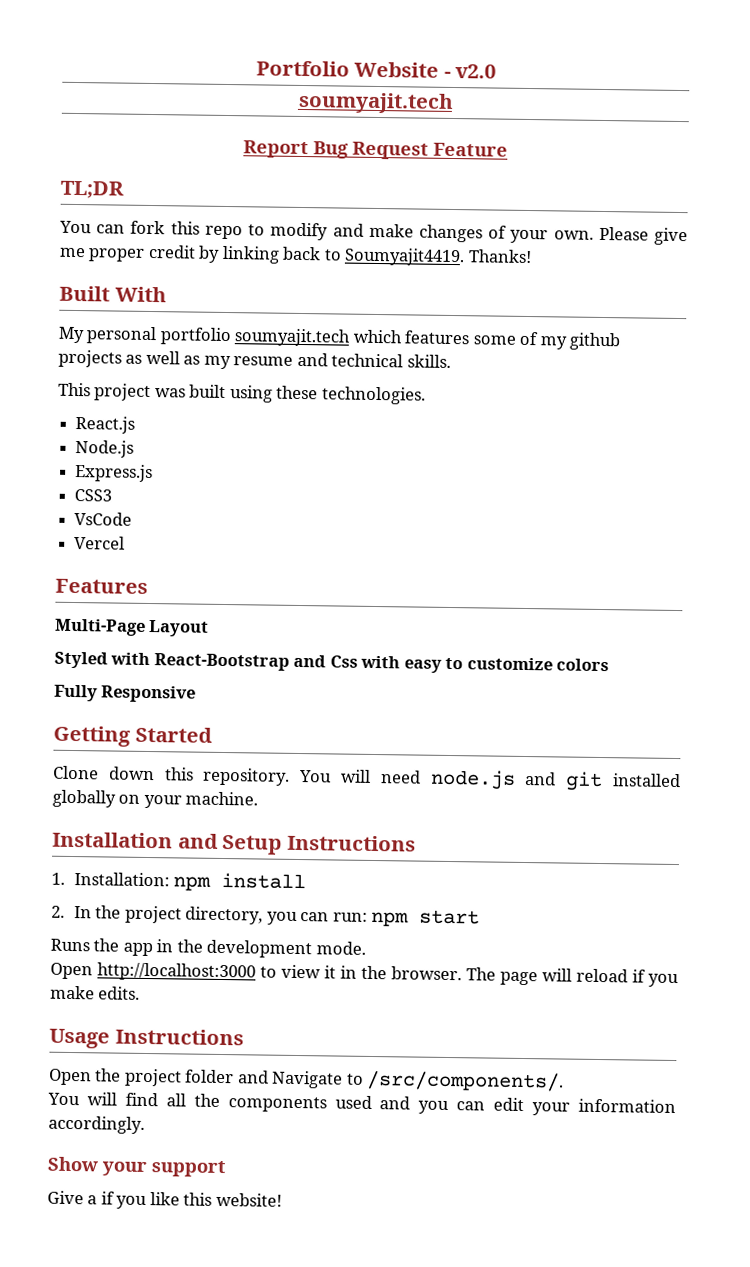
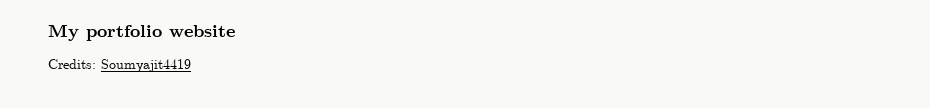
- Portfolio Website - v2.0
- soumyajit.tech
- Report Bug Request Feature
- TL;DR
- You can fork this repo to modify and make changes of your own. Please give me proper credit by linking back to Soumyajit4419. Thanks!
- Built With
- My personal portfolio soumyajit.tech which features some of my github projects as well as my resume and technical skills.
- This project was built using these technologies.
- React.js
- Node.js
- Express.js
- CSS3
- VsCode
- Vercel
- Features
- Multi-Page Layout
- Styled with React-Bootstrap and Css with easy to customize colors
- Fully Responsive
- Getting Started
- Clone down this repository. You will need node.js and git installed globally on your machine.
- Installation and Setup Instructions
- 1. Installation: npm install
- 2. In the project directory, you can run: npm start
- Runs the app in the development mode.
- Open http://localhost:3000 to view it in the browser. The page will reload if you make edits.
- Usage Instructions
- Open the project folder and Navigate to /src/components/.
- You will find all the components used and you can edit your information accordingly.
- Show your support
- Give a if you like this website!
+ My portfolio website
+ Credits: Soumyajit4419

